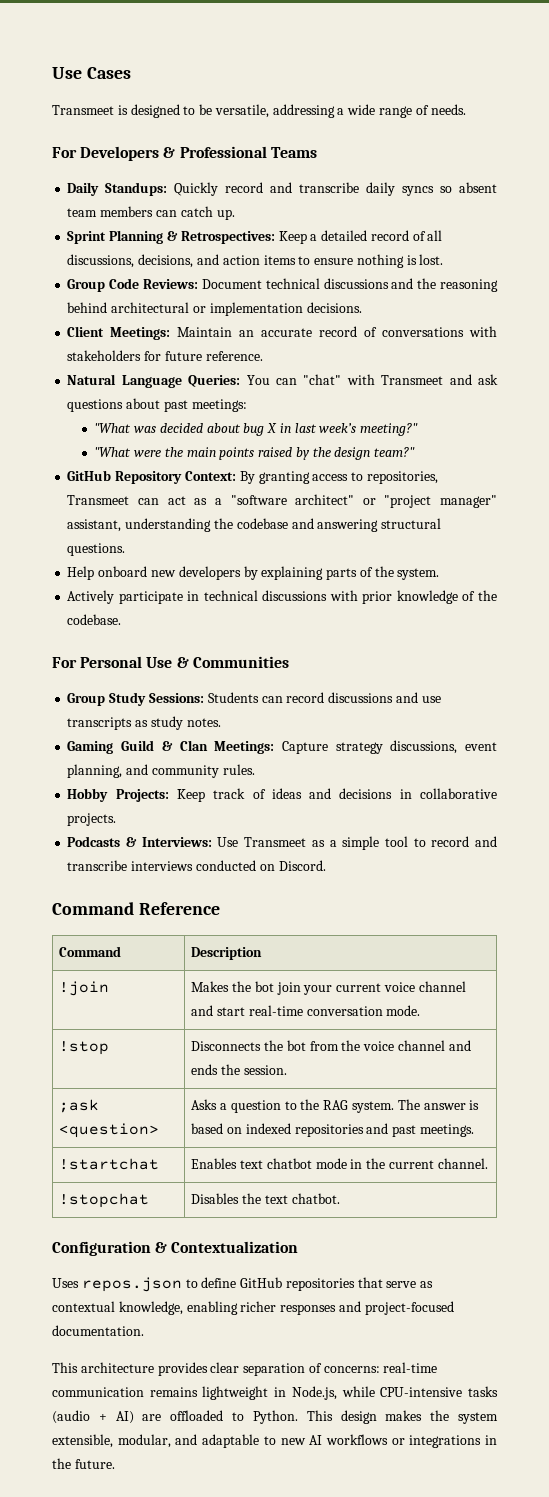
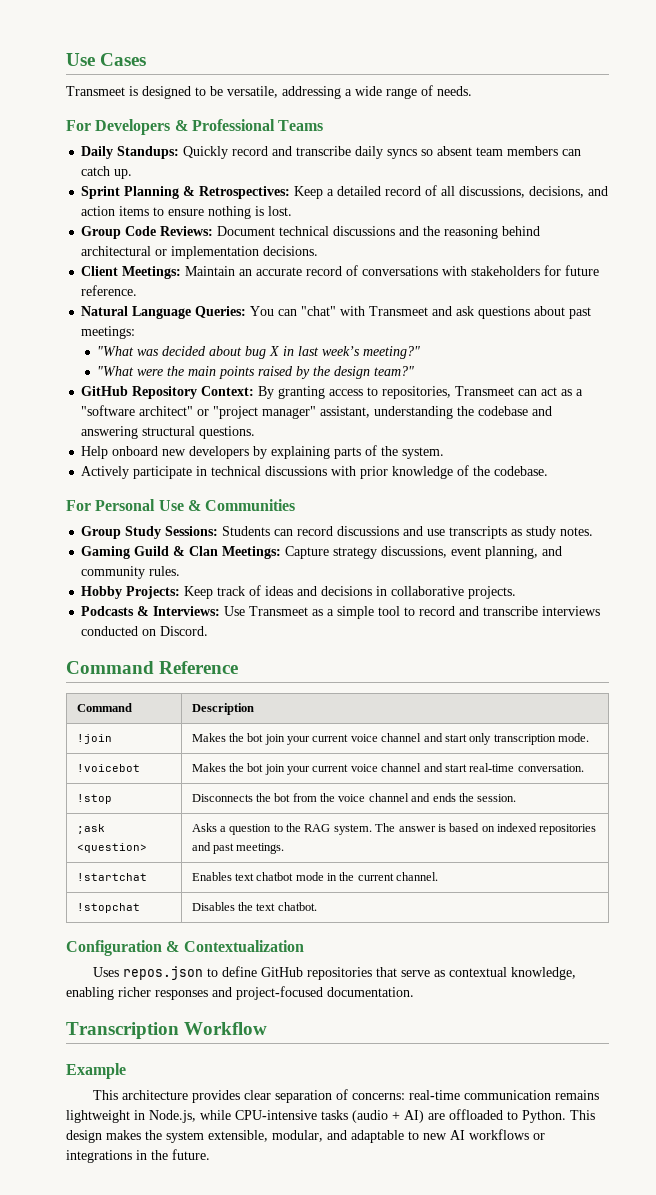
- !join | Makes the bot join your current voice channel and start real-time conversation mode.
+ !join | Makes the bot join your current voice channel and start only transcription mode.
+ !voicebot | Makes the bot join your current voice channel and start real-time conversation.
+ Transcription Workflow
+ Example

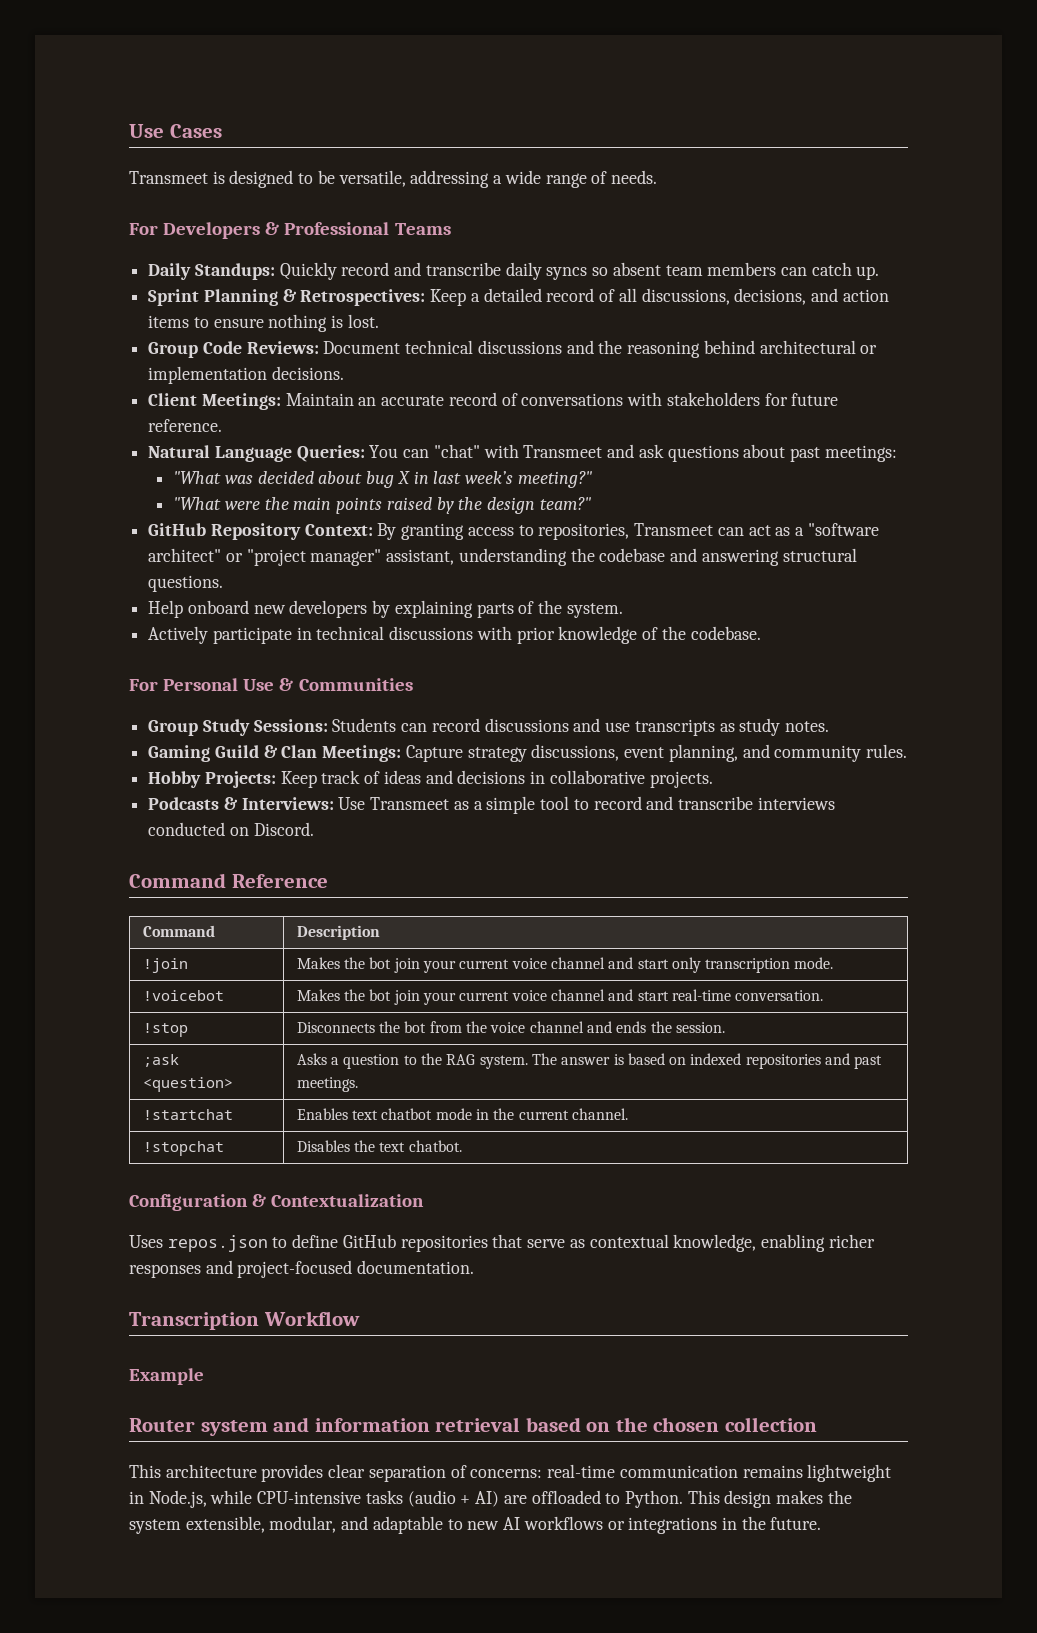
+ Router system and information retrieval based on the chosen collection

